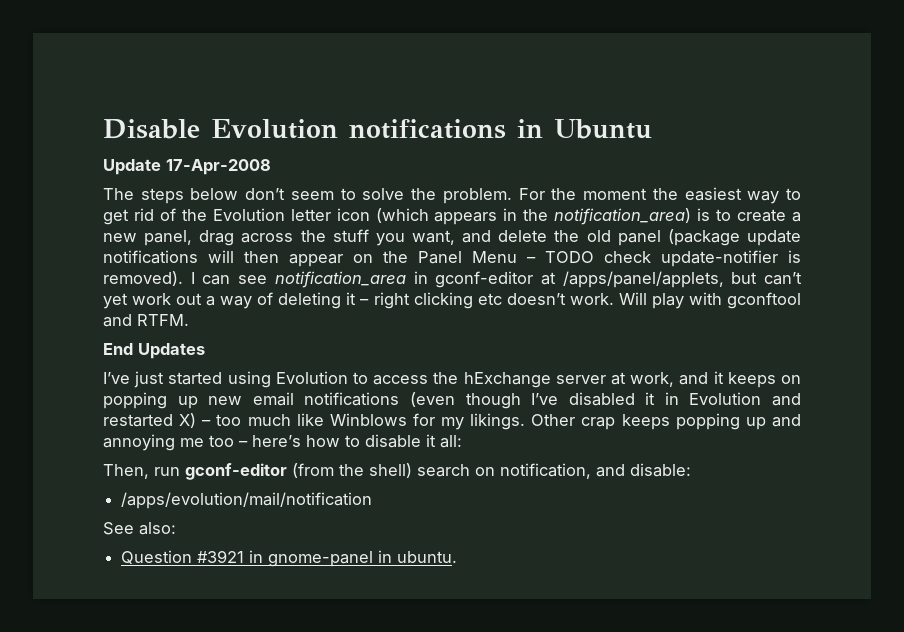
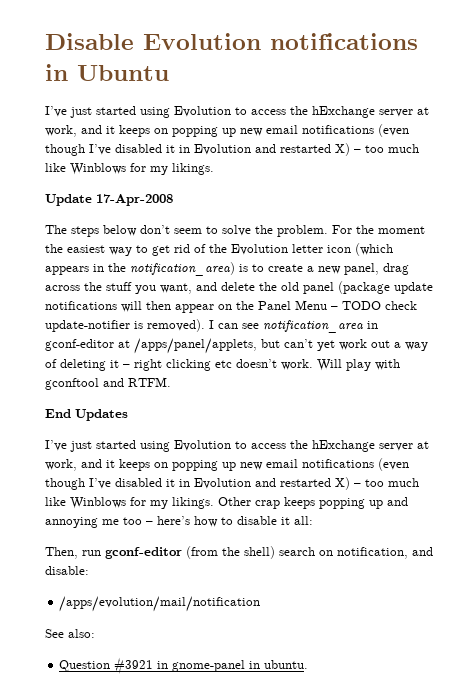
  Disable Evolution notifications in Ubuntu
+ I’ve just started using Evolution to access the hExchange server at work, and it keeps on popping up new email notifications (even though I’ve disabled it in Evolution and restarted X) – too much like Winblows for my likings.

